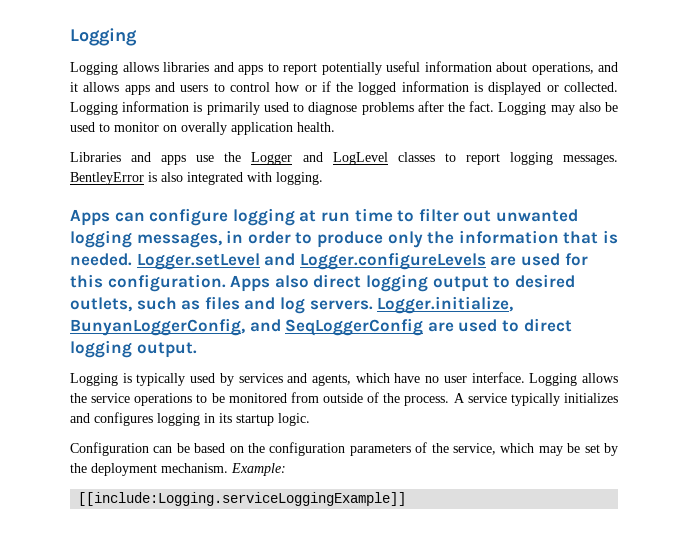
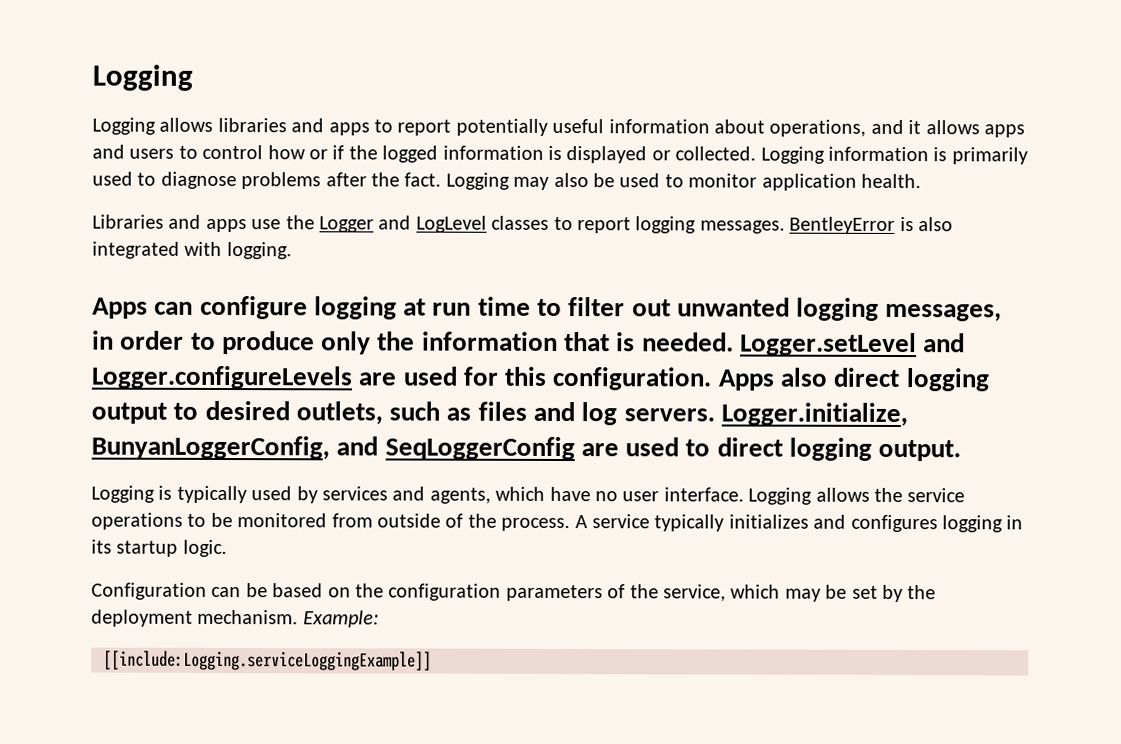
- Logging may also be used to monitor on overally application health.
+ Logging may also be used to monitor application health.

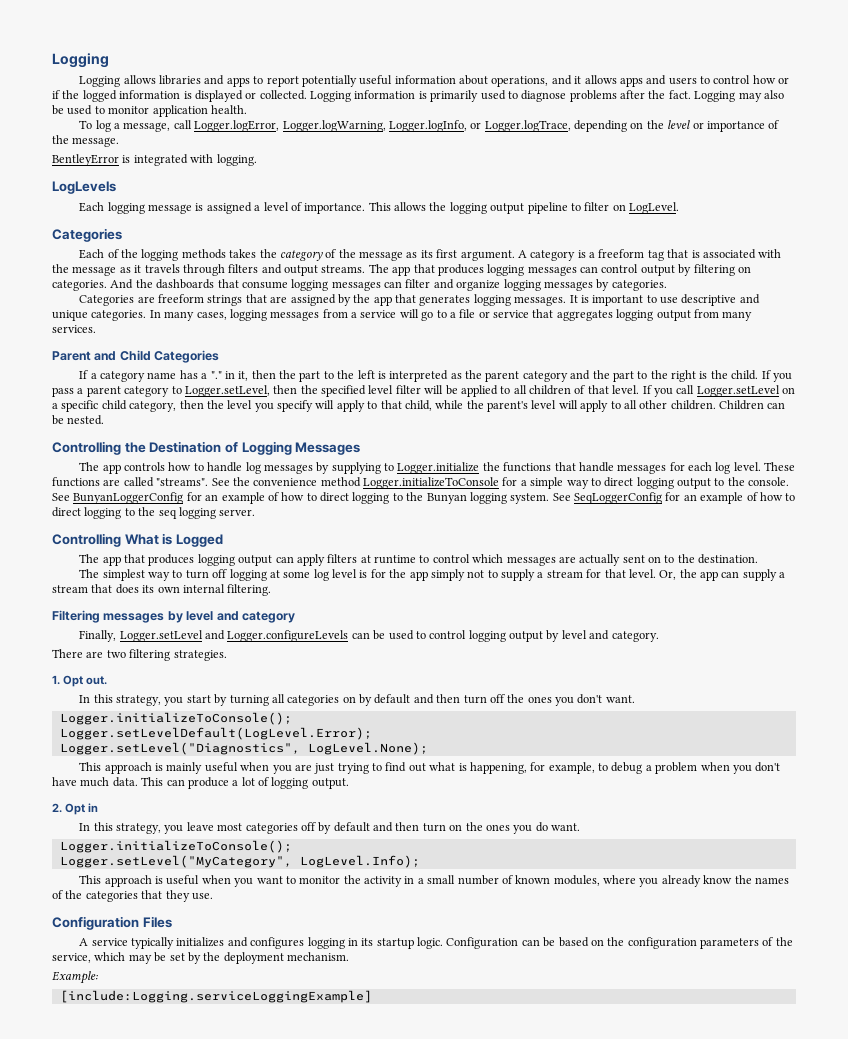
- Libraries and apps use the Logger and LogLevel classes to report logging messages. BentleyError is also integrated with logging.
+ To log a message, call Logger.logError, Logger.logWarning, Logger.logInfo, or Logger.logTrace, depending on the level or importance of the message.
+ BentleyError is integrated with logging.
- Apps can configure logging at run time to filter out unwanted logging messages, in order to produce only the information that is needed. Logger.setLevel and Logger.configureLevels are used for this configuration. Apps also direct logging output to desired outlets, such as files and log servers. Logger.initialize, BunyanLoggerConfig, and SeqLoggerConfig are used to direct logging output.
- Logging is typically used by services and agents, which have no user interface. Logging allows the service operations to be monitored from outside of the process. A service typically initializes and configures logging in its startup logic.
- Configuration can be based on the configuration parameters of the service, which may be set by the deployment mechanism. Example:
+ LogLevels
+ Each logging message is assigned a level of importance. This allows the logging output pipeline to filter on LogLevel.
+ Categories
+ Each of the logging methods takes the category of the message as its first argument. A category is a freeform tag that is associated with the message as it travels through filters and output streams. The app that produces logging messages can control output by filtering on categories. And the dashboards that consume logging messages can filter and organize logging messages by categories.
+ Categories are freeform strings that are assigned by the app that generates logging messages. It is important to use descriptive and unique categories. In many cases, logging messages from a service will go to a file or service that aggregates logging output from many services.
+ Parent and Child Categories
+ If a category name has a "." in it, then the part to the left is interpreted as the parent category and the part to the right is the child. If you pass a parent category to Logger.setLevel, then the specified level filter will be applied to all children of that level. If you call Logger.setLevel on a specific child category, then the level you specify will apply to that child, while the parent's level will apply to all other children. Children can be nested.
+ Controlling the Destination of Logging Messages
+ The app controls how to handle log messages by supplying to Logger.initialize the functions that handle messages for each log level. These functions are called "streams". See the convenience method Logger.initializeToConsole for a simple way to direct logging output to the console. See BunyanLoggerConfig for an example of how to direct logging to the Bunyan logging system. See SeqLoggerConfig for an example of how to direct logging to the seq logging server.
+ Controlling What is Logged
+ The app that produces logging output can apply filters at runtime to control which messages are actually sent on to the destination.
+ The simplest way to turn off logging at some log level is for the app simply not to supply a stream for that level. Or, the app can supply a stream that does its own internal filtering.
+ Filtering messages by level and category
+ Finally, Logger.setLevel and Logger.configureLevels can be used to control logging output by level and category.
+ There are two filtering strategies.
+ 1. Opt out.
+ In this strategy, you start by turning all categories on by default and then turn off the ones you don't want.
+ Logger.initializeToConsole();
+ Logger.setLevelDefault(LogLevel.Error);
+ Logger.setLevel("Diagnostics", LogLevel.None);
+ This approach is mainly useful when you are just trying to find out what is happening, for example, to debug a problem when you don't have much data. This can produce a lot of logging output.
+ 2. Opt in
+ In this strategy, you leave most categories off by default and then turn on the ones you do want.
+ Logger.initializeToConsole();
+ Logger.setLevel("MyCategory", LogLevel.Info);
+ This approach is useful when you want to monitor the activity in a small number of known modules, where you already know the names of the categories that they use.
+ Configuration Files
+ A service typically initializes and configures logging in its startup logic. Configuration can be based on the configuration parameters of the service, which may be set by the deployment mechanism.
+ Example:
- [[include:Logging.serviceLoggingExample]]
+ [include:Logging.serviceLoggingExample]

